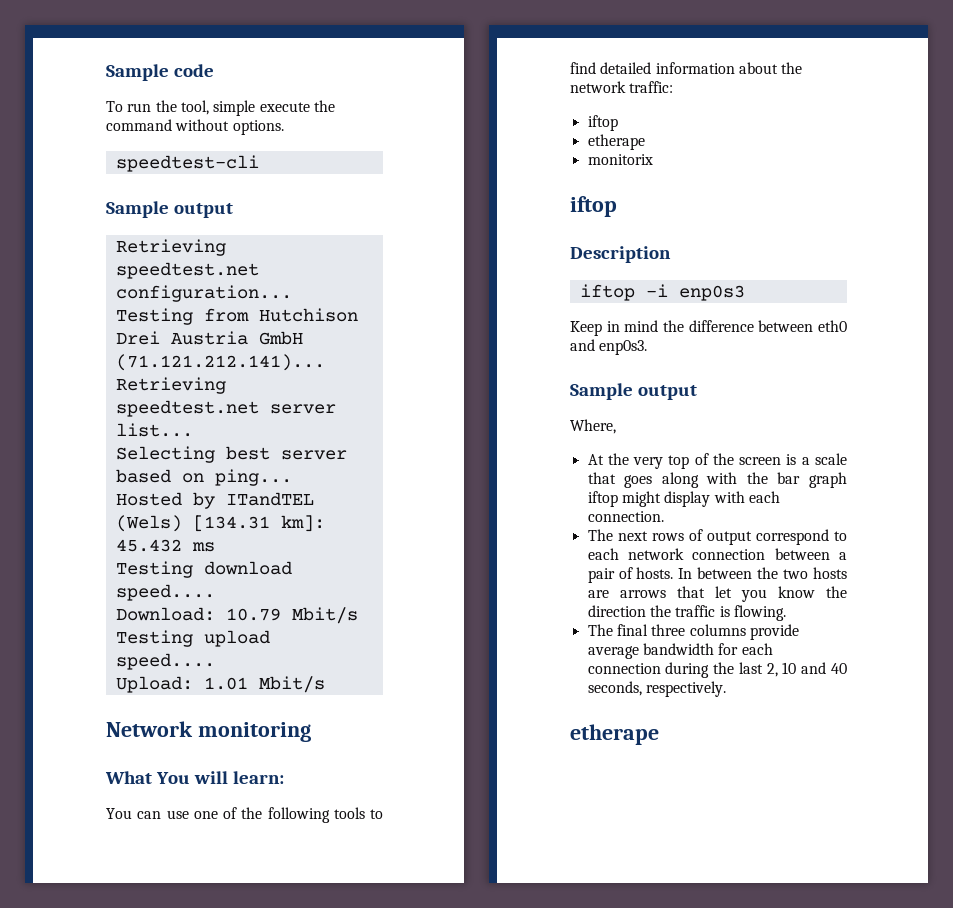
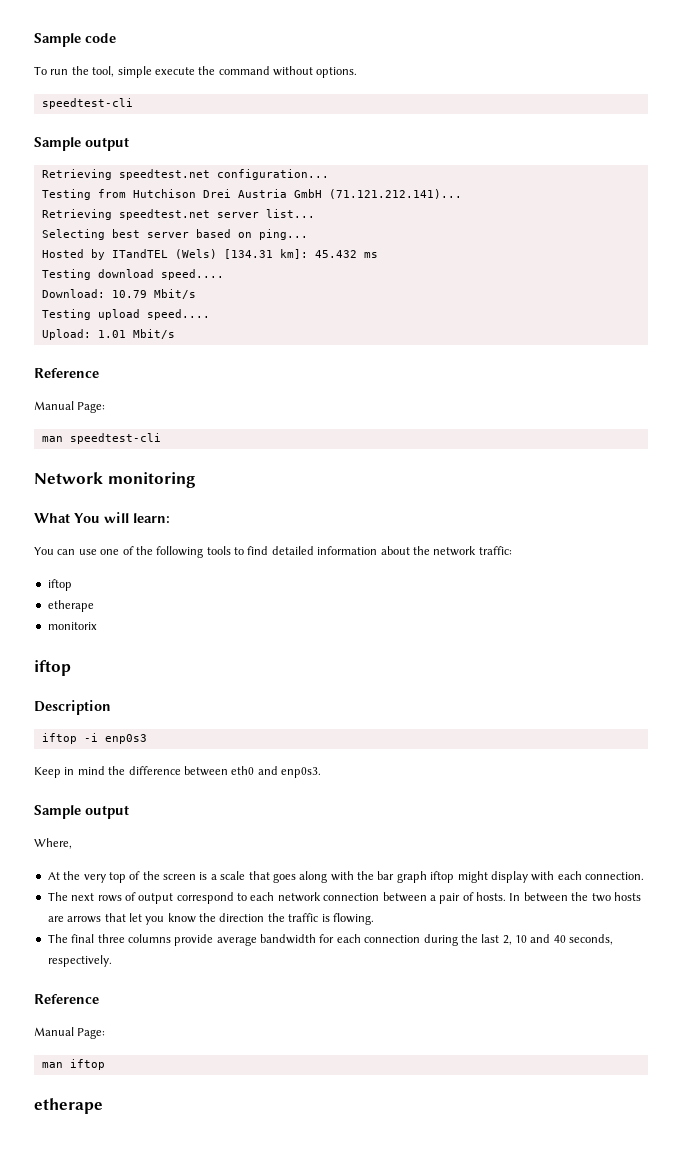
  Upload: 1.01 Mbit/s
+ Reference
+ Manual Page:
+ man speedtest-cli
  The final three columns provide average bandwidth for each connection during the last 2, 10 and 40 seconds, respectively.
+ Reference
+ Manual Page:
+ man iftop

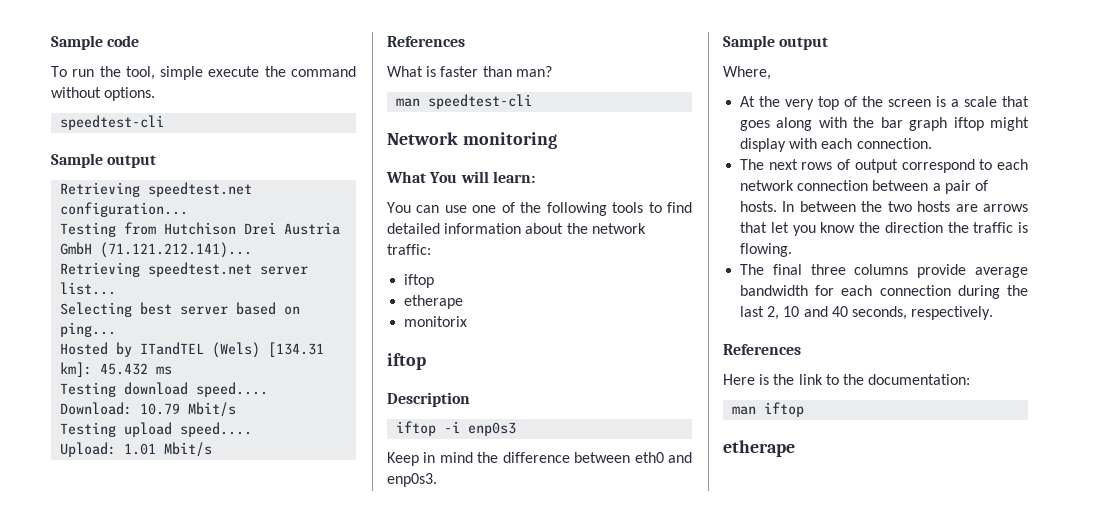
  Upload: 1.01 Mbit/s
- Reference
- Manual Page:
+ References
+ What is faster than man?
  The final three columns provide average bandwidth for each connection during the last 2, 10 and 40 seconds, respectively.
- Reference
- Manual Page:
+ References
+ Here is the link to the documentation:

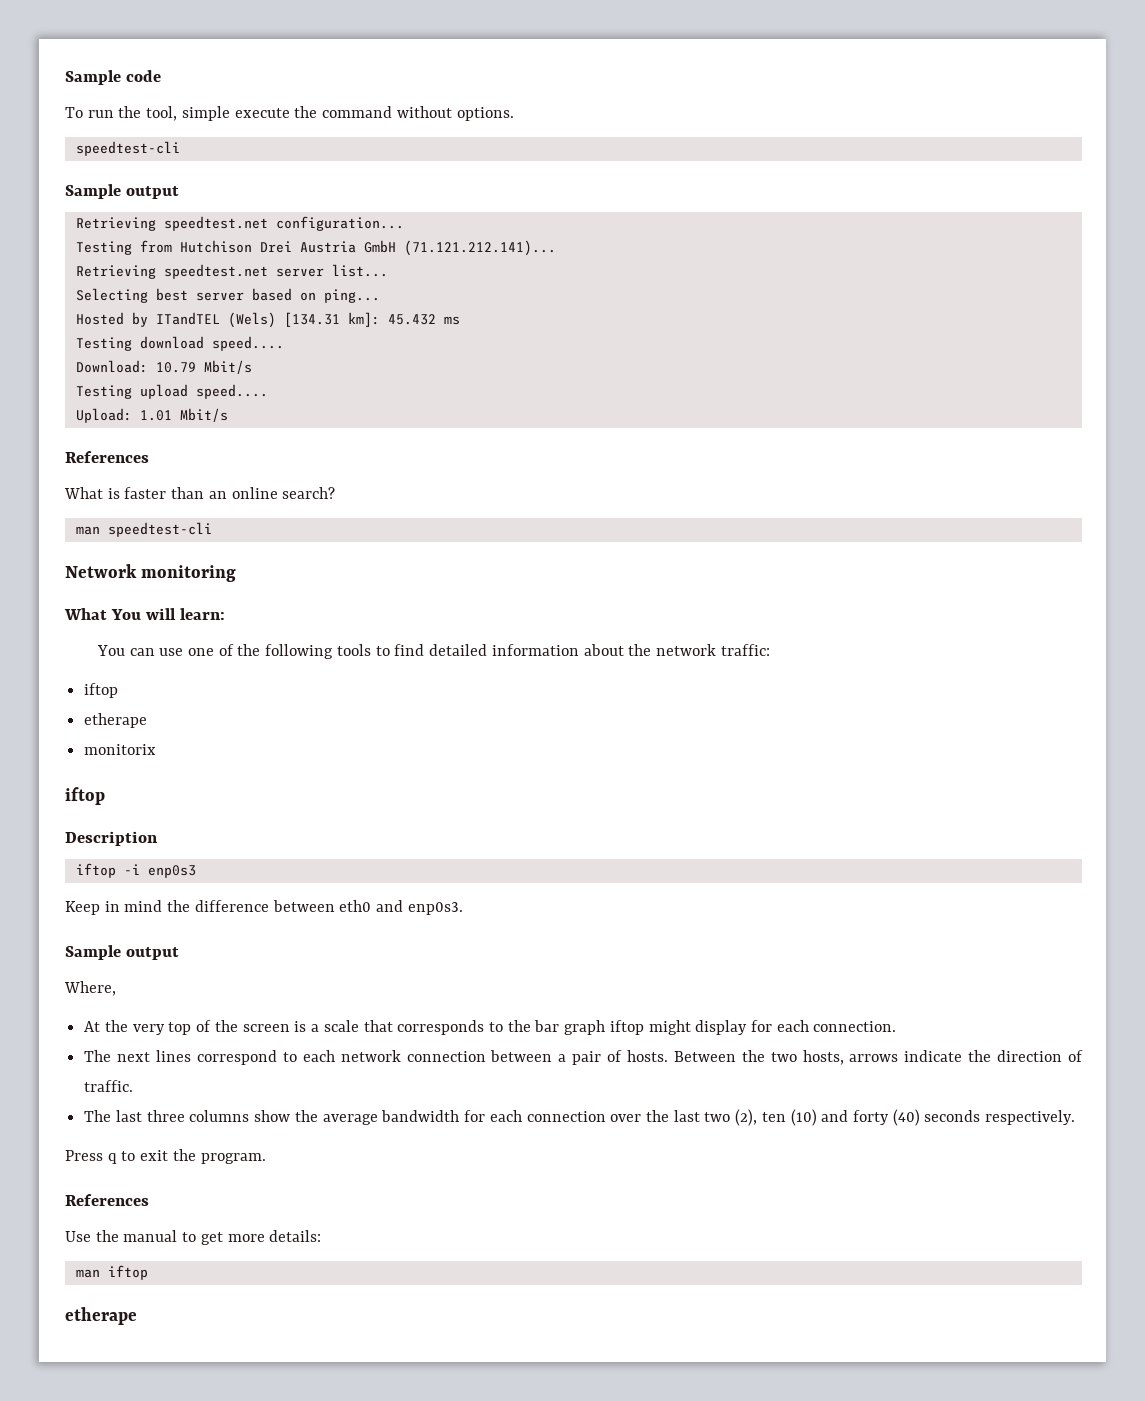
- What is faster than man?
+ What is faster than an online search?
- At the very top of the screen is a scale that goes along with the bar graph iftop might display with each connection.
+ At the very top of the screen is a scale that corresponds to the bar graph iftop might display for each connection.
- The next rows of output correspond to each network connection between a pair of hosts.
+ The next lines correspond to each network connection between a pair of hosts.
- In between the two hosts are arrows that let you know the direction the traffic is flowing.
- The final three columns provide average bandwidth for each connection during the last 2, 10 and 40 seconds, respectively.
+ Between the two hosts, arrows indicate the direction of traffic.
+ The last three columns show the average bandwidth for each connection over the last two (2), ten (10) and forty (40) seconds respectively.
+ Press q to exit the program.
  References
- Here is the link to the documentation:
+ Use the manual to get more details:

